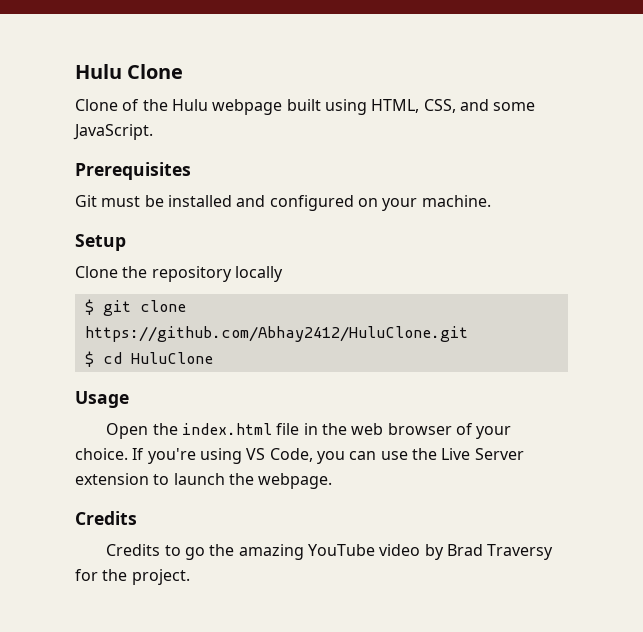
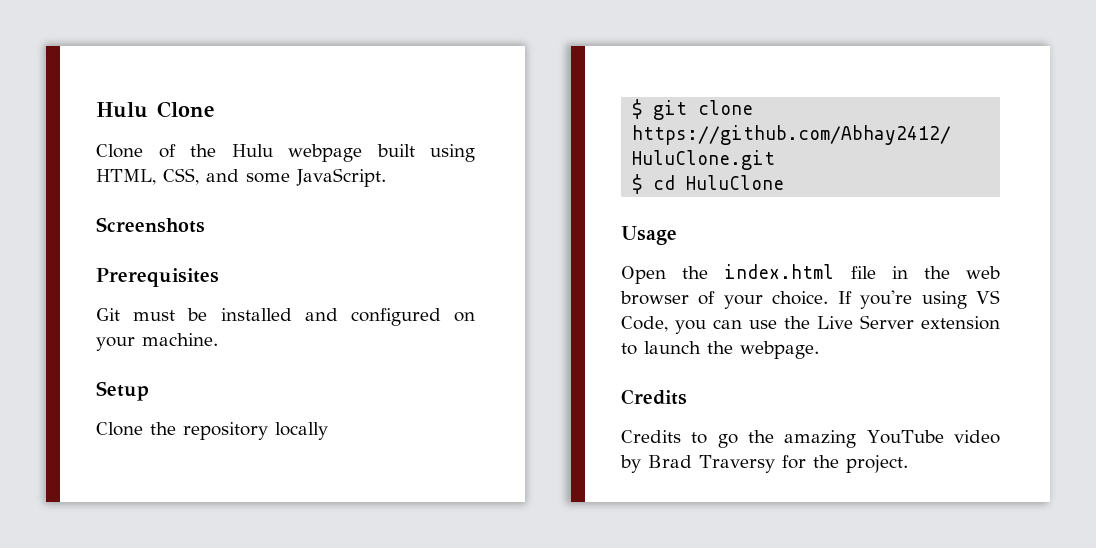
+ Screenshots

